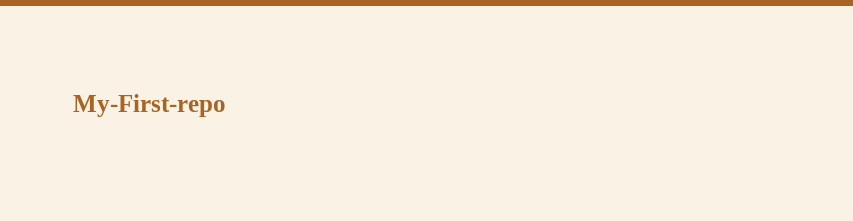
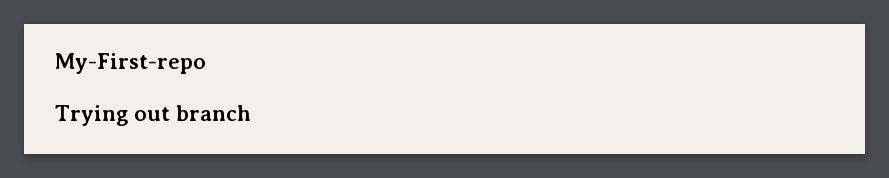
+ Trying out branch

